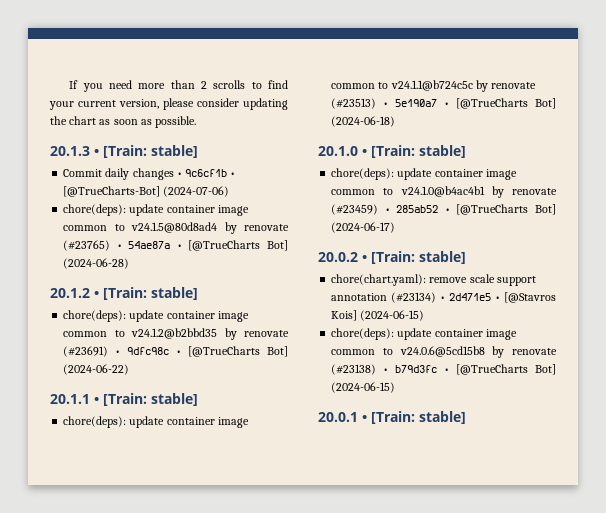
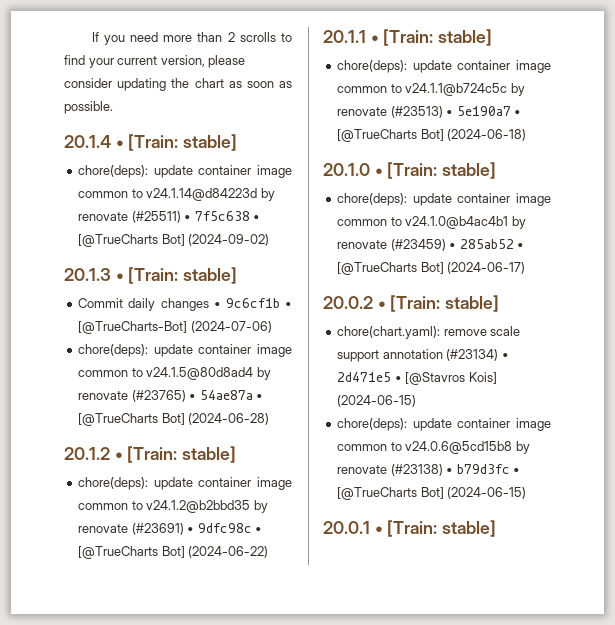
+ 20.1.4 • [Train: stable]
+ chore(deps): update container image common to v24.1.14@d84223d by renovate (#25511) • 7f5c638 • [@TrueCharts Bot] (2024-09-02)

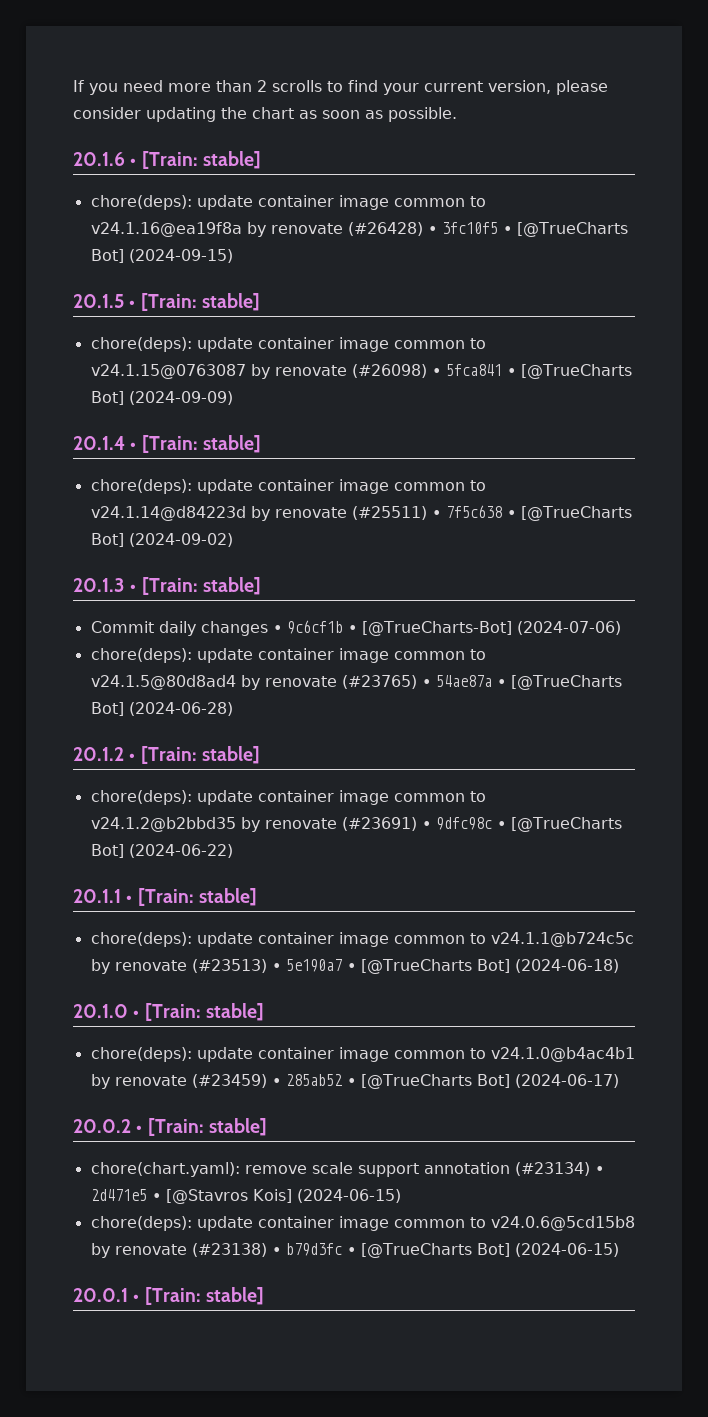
+ 20.1.6 • [Train: stable]
+ chore(deps): update container image common to v24.1.16@ea19f8a by renovate (#26428) • 3fc10f5 • [@TrueCharts Bot] (2024-09-15)
+ 20.1.5 • [Train: stable]
+ chore(deps): update container image common to v24.1.15@0763087 by renovate (#26098) • 5fca841 • [@TrueCharts Bot] (2024-09-09)

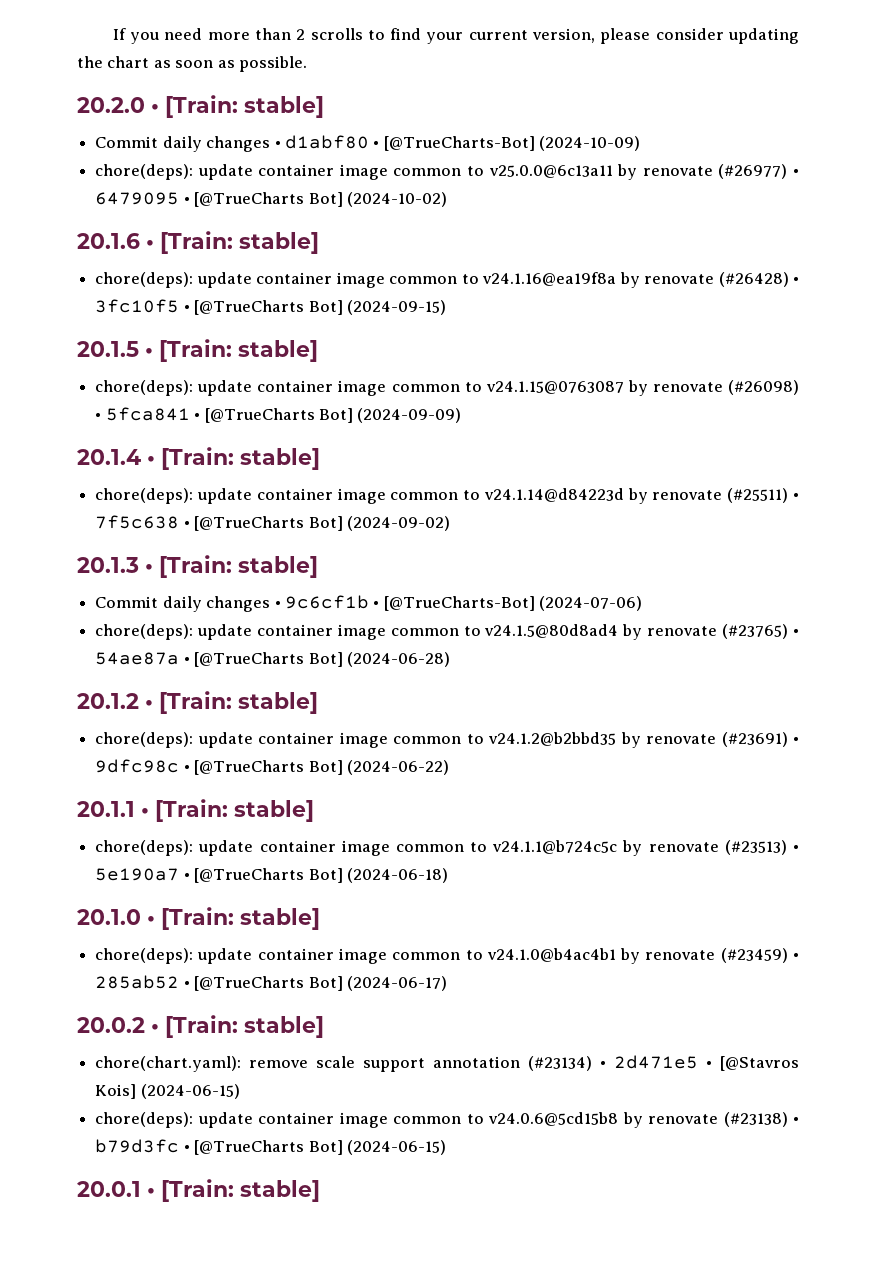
+ 20.2.0 • [Train: stable]
+ Commit daily changes • d1abf80 • [@TrueCharts-Bot] (2024-10-09)
+ chore(deps): update container image common to v25.0.0@6c13a11 by renovate (#26977) • 6479095 • [@TrueCharts Bot] (2024-10-02)

